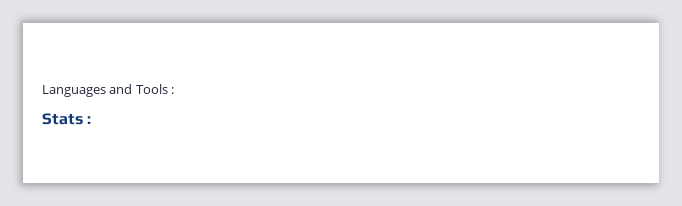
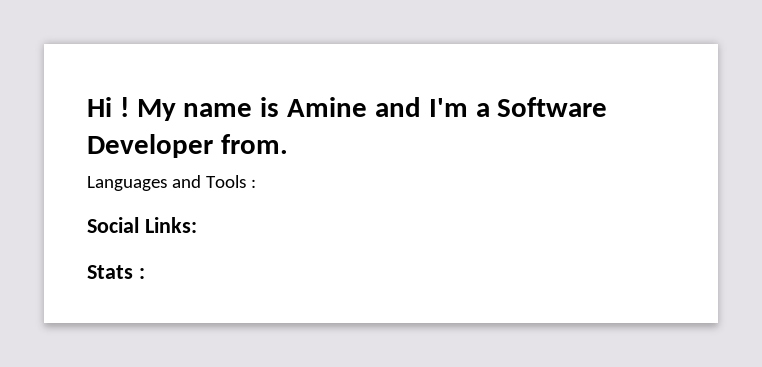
+ Hi ! My name is Amine and I'm a Software Developer from.
+ Social Links:

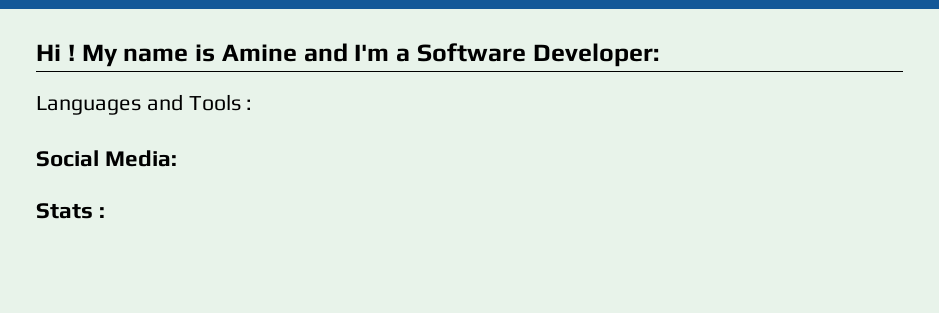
- My name is Amine and I'm a Software Developer from.
+ My name is Amine and I'm a Software Developer:
- Social Links:
+ Social Media:

